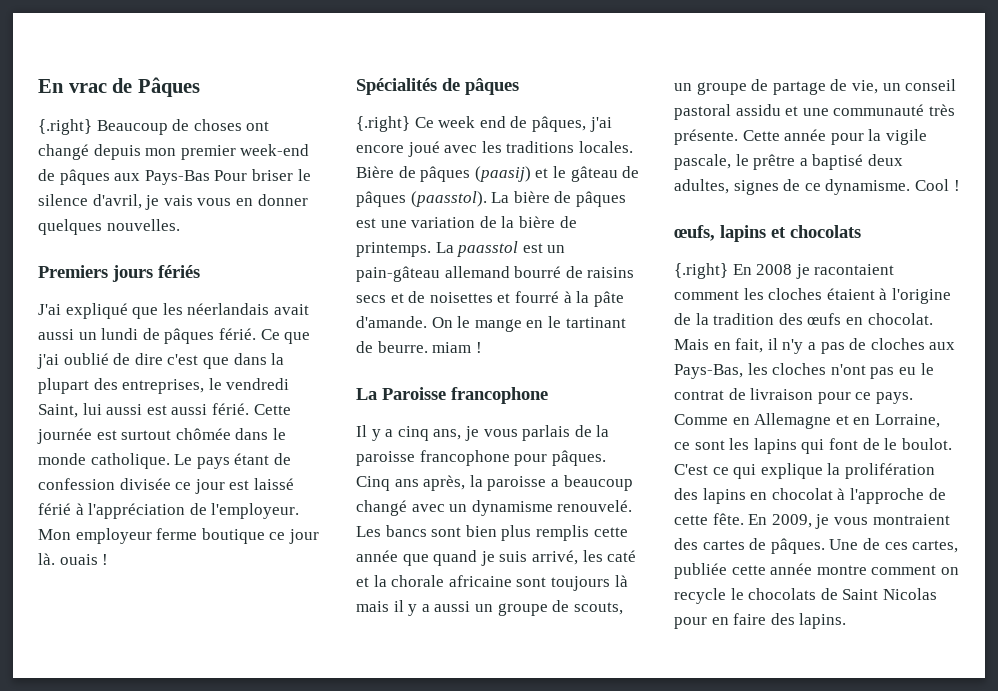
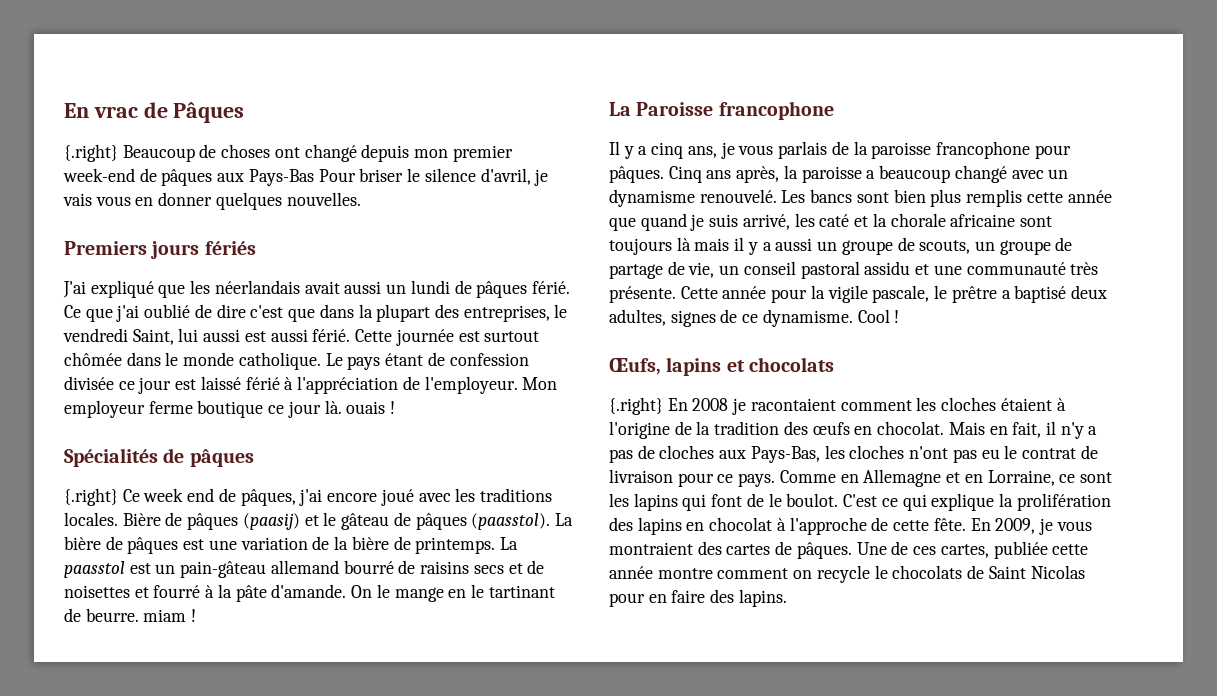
- œufs, lapins et chocolats
+ Œufs, lapins et chocolats

